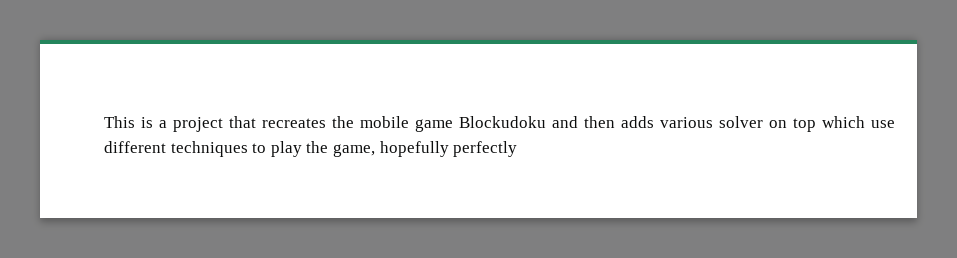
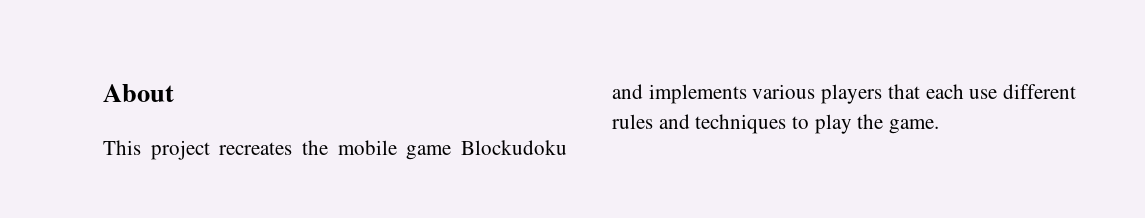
- This is a project that recreates the mobile game Blockudoku and then adds various solver on top which use different techniques to play the game, hopefully perfectly
+ About
+ This project recreates the mobile game Blockudoku and implements various players that each use different rules and techniques to play the game.

